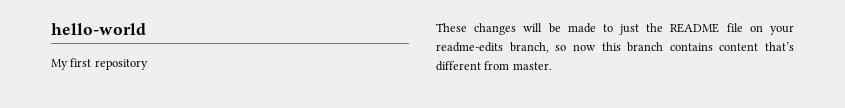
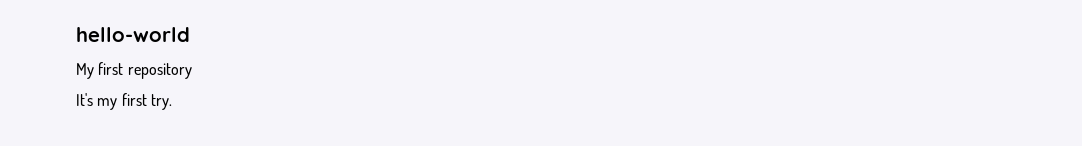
- These changes will be made to just the README file on your readme-edits branch, so now this branch contains content that’s different from master.
+ It's my first try.

